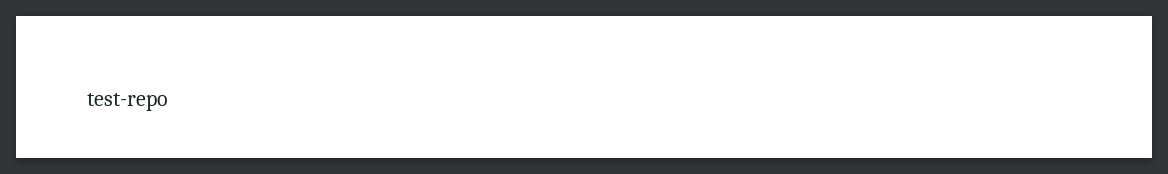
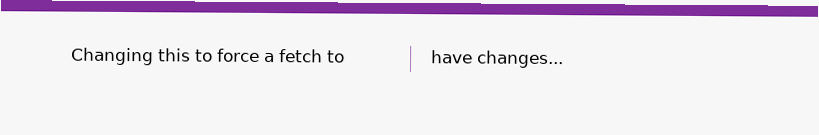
- test-repo
+ Changing this to force a fetch to have changes...

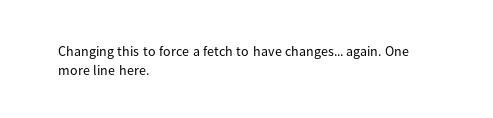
- Changing this to force a fetch to have changes...
+ Changing this to force a fetch to have changes... again. One more line here.

